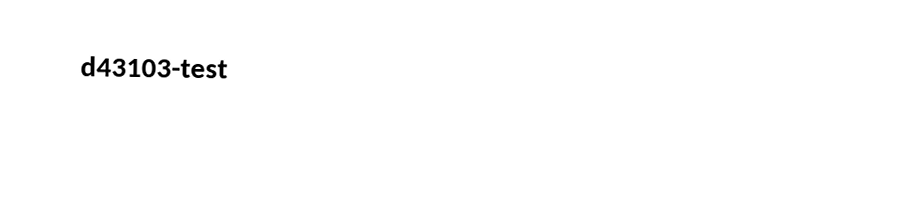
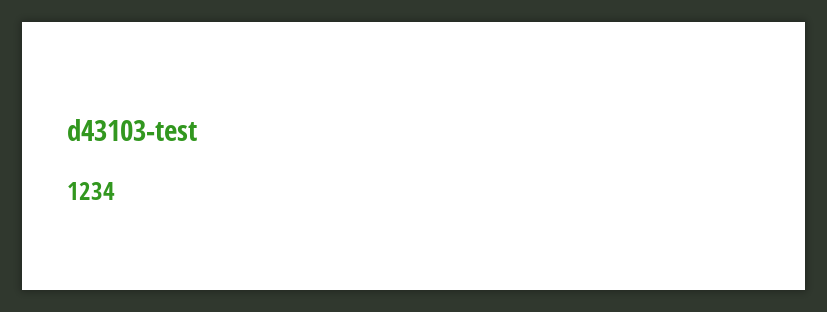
+ 1234

